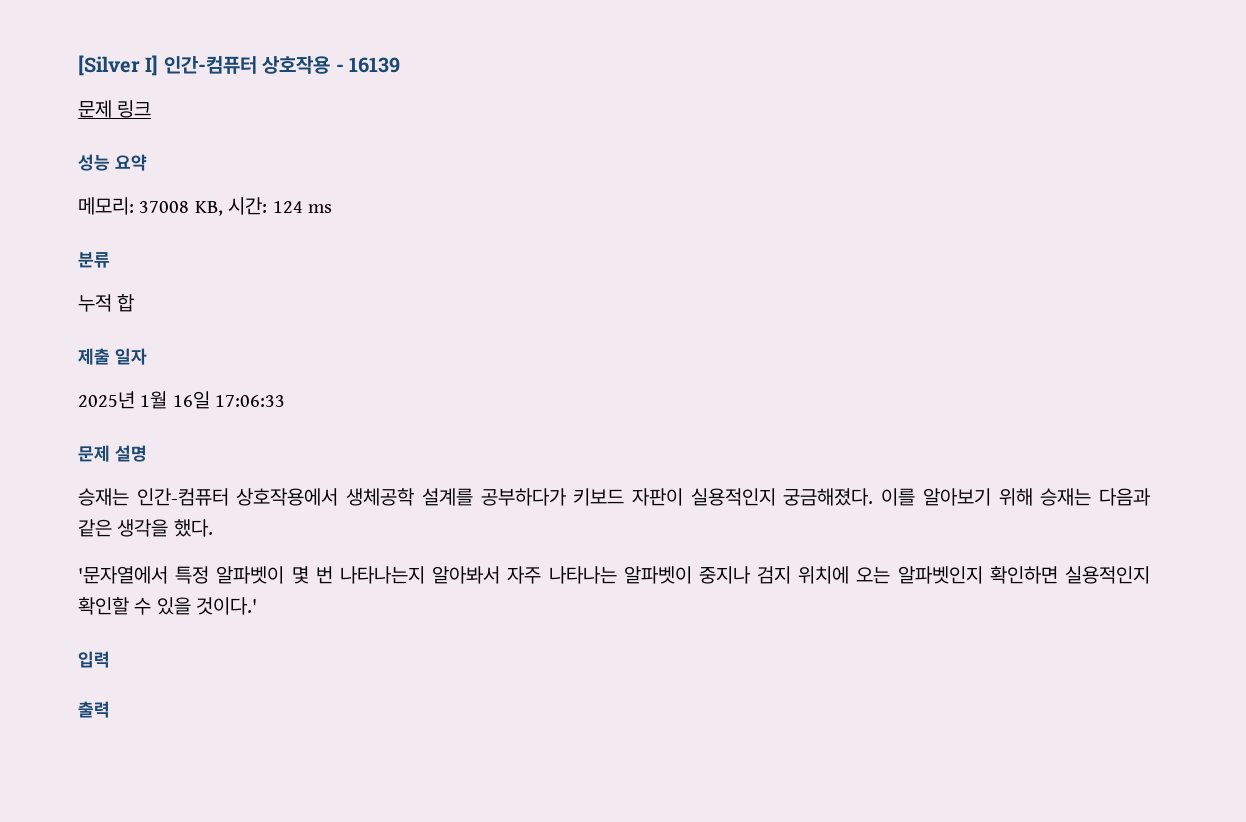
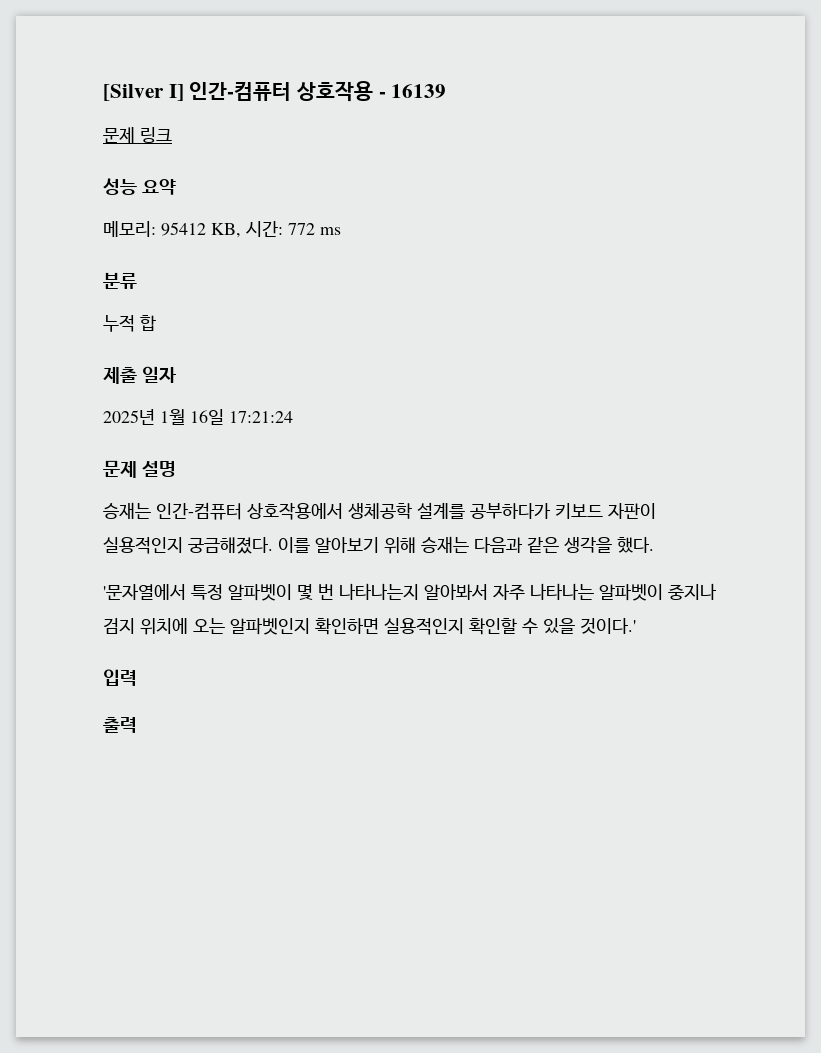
- 메모리: 37008 KB, 시간: 124 ms
+ 메모리: 95412 KB, 시간: 772 ms
- 2025년 1월 16일 17:06:33
+ 2025년 1월 16일 17:21:24

